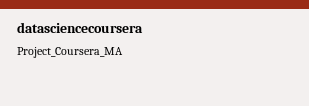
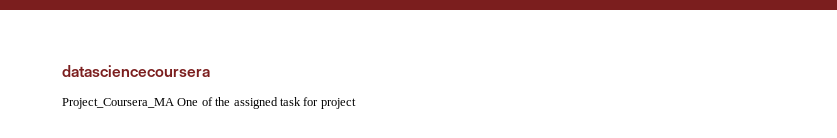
- Project_Coursera_MA
+ Project_Coursera_MA One of the assigned task for project

